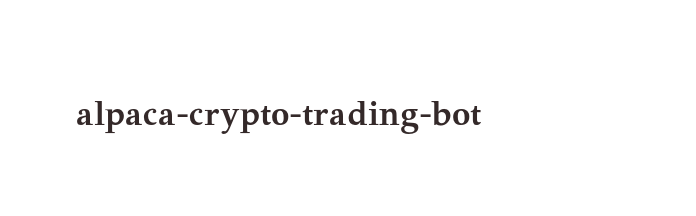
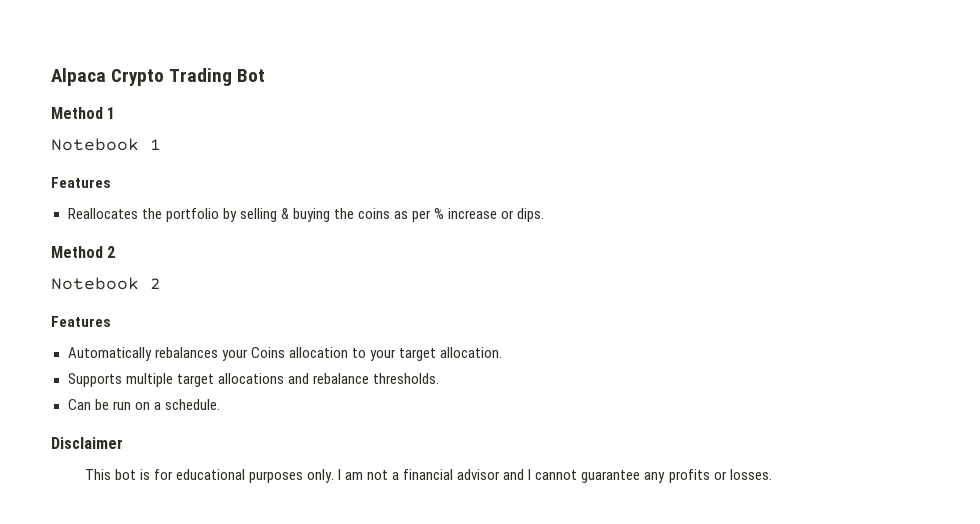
- alpaca-crypto-trading-bot
+ Alpaca Crypto Trading Bot
+ Method 1
+ Notebook 1
+ Features
+ Reallocates the portfolio by selling & buying the coins as per % increase or dips.
+ Method 2
+ Notebook 2
+ Features
+ Automatically rebalances your Coins allocation to your target allocation.
+ Supports multiple target allocations and rebalance thresholds.
+ Can be run on a schedule.
+ Disclaimer
+ This bot is for educational purposes only. I am not a financial advisor and I cannot guarantee any profits or losses.

